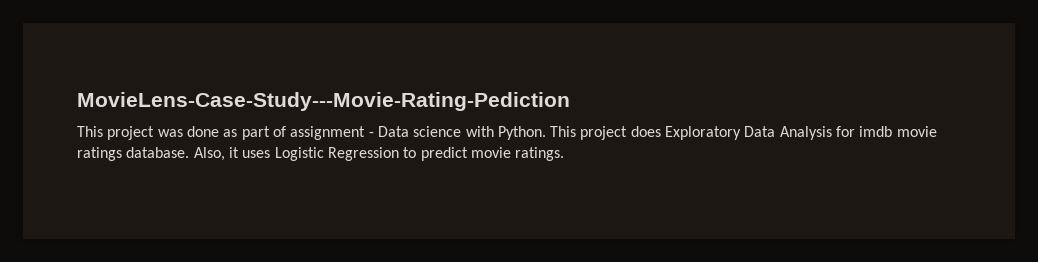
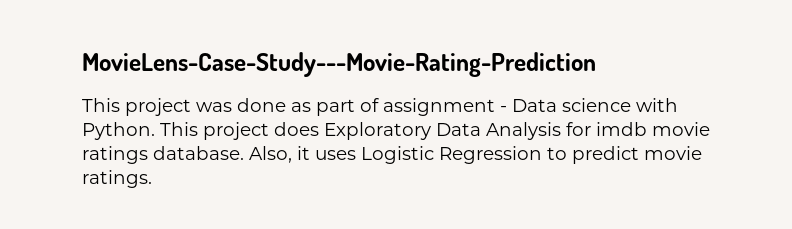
- MovieLens-Case-Study---Movie-Rating-Pediction
+ MovieLens-Case-Study---Movie-Rating-Prediction

